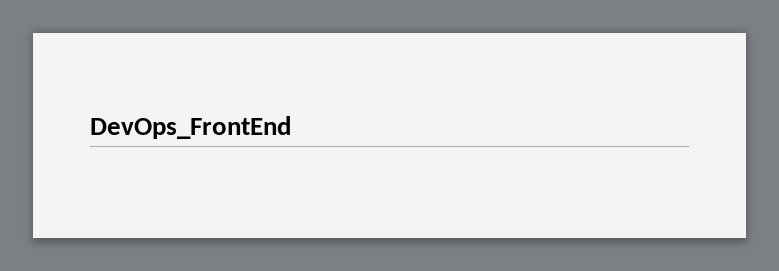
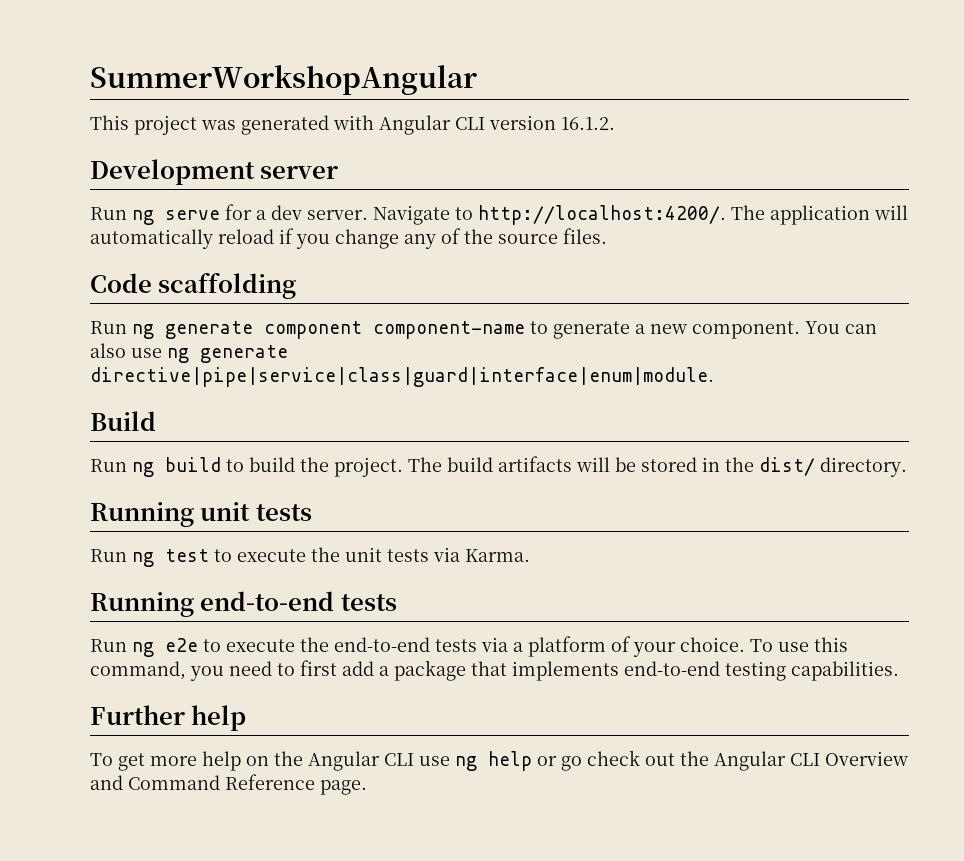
- DevOps_FrontEnd
+ SummerWorkshopAngular
+ This project was generated with Angular CLI version 16.1.2.
+ Development server
+ Run ng serve for a dev server. Navigate to http://localhost:4200/. The application will automatically reload if you change any of the source files.
+ Code scaffolding
+ Run ng generate component component-name to generate a new component. You can also use ng generate directive|pipe|service|class|guard|interface|enum|module.
+ Build
+ Run ng build to build the project. The build artifacts will be stored in the dist/ directory.
+ Running unit tests
+ Run ng test to execute the unit tests via Karma.
+ Running end-to-end tests
+ Run ng e2e to execute the end-to-end tests via a platform of your choice. To use this command, you need to first add a package that implements end-to-end testing capabilities.
+ Further help
+ To get more help on the Angular CLI use ng help or go check out the Angular CLI Overview and Command Reference page.

